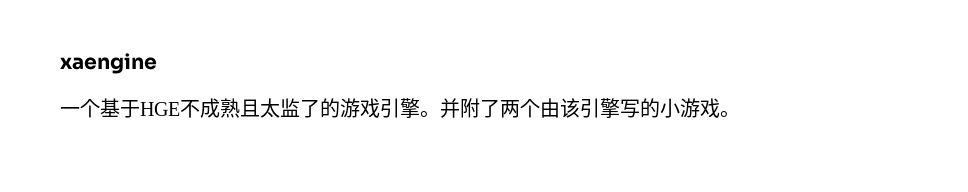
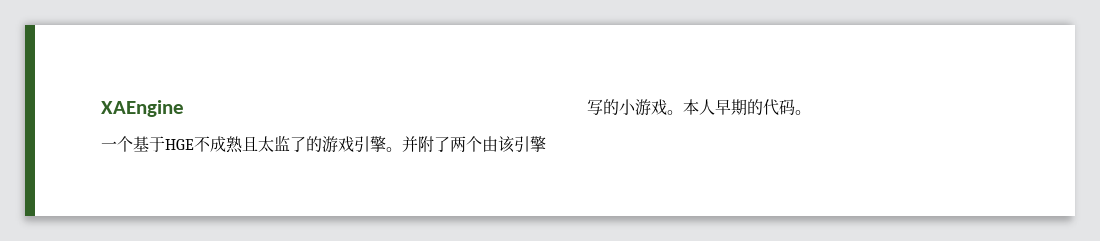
- xaengine
+ XAEngine
+ 本人早期的代码。

